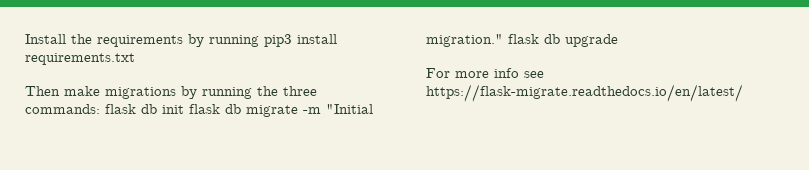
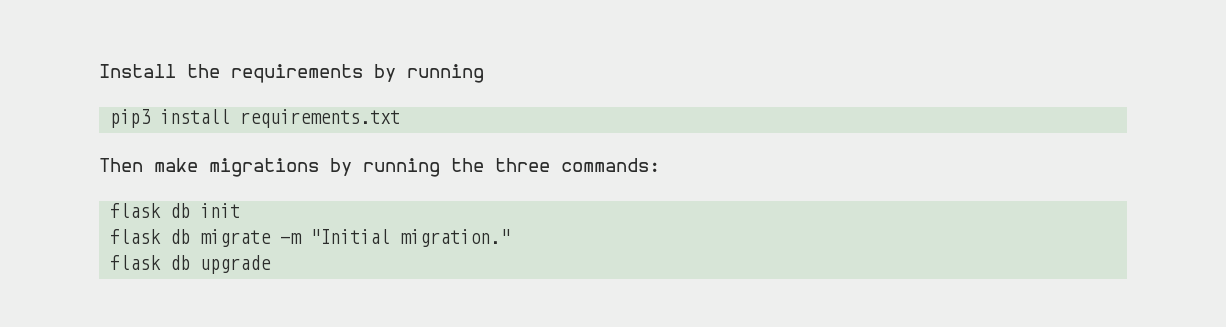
- Install the requirements by running pip3 install requirements.txt
+ Install the requirements by running
+ pip3 install requirements.txt
- Then make migrations by running the three commands: flask db init flask db migrate -m "Initial migration." flask db upgrade
+ Then make migrations by running the three commands:
+ flask db init
+ flask db migrate -m "Initial migration."
+ flask db upgrade
- For more info see https://flask-migrate.readthedocs.io/en/latest/

